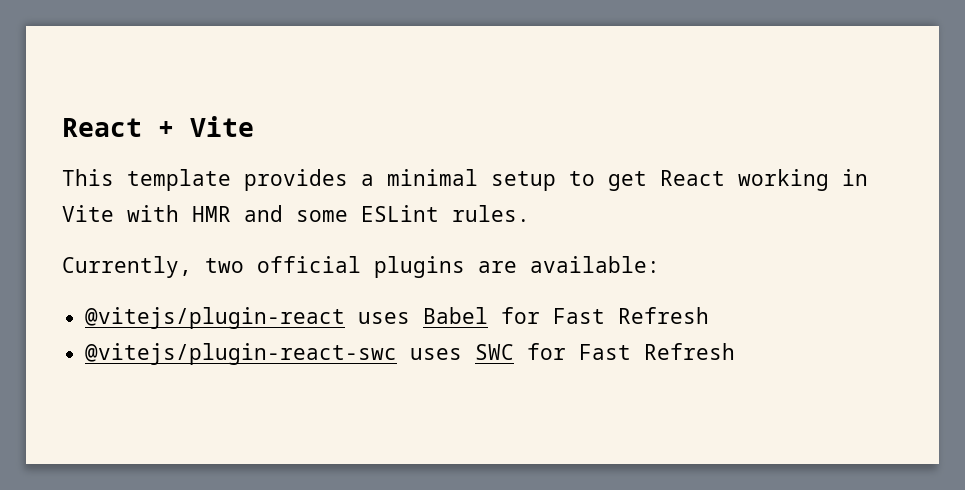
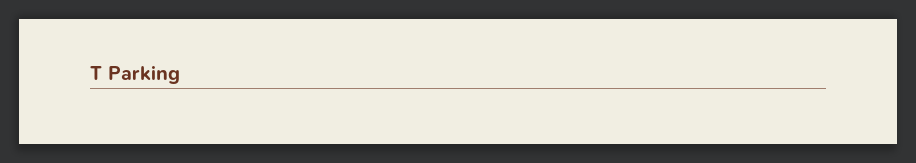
- React + Vite
- This template provides a minimal setup to get React working in Vite with HMR and some ESLint rules.
- Currently, two official plugins are available:
- @vitejs/plugin-react uses Babel for Fast Refresh
- @vitejs/plugin-react-swc uses SWC for Fast Refresh
+ T Parking

